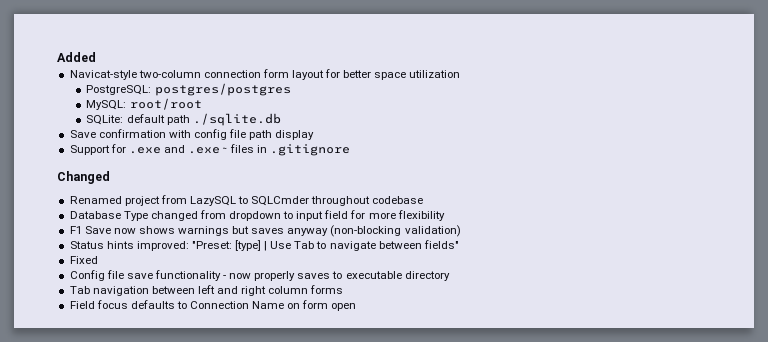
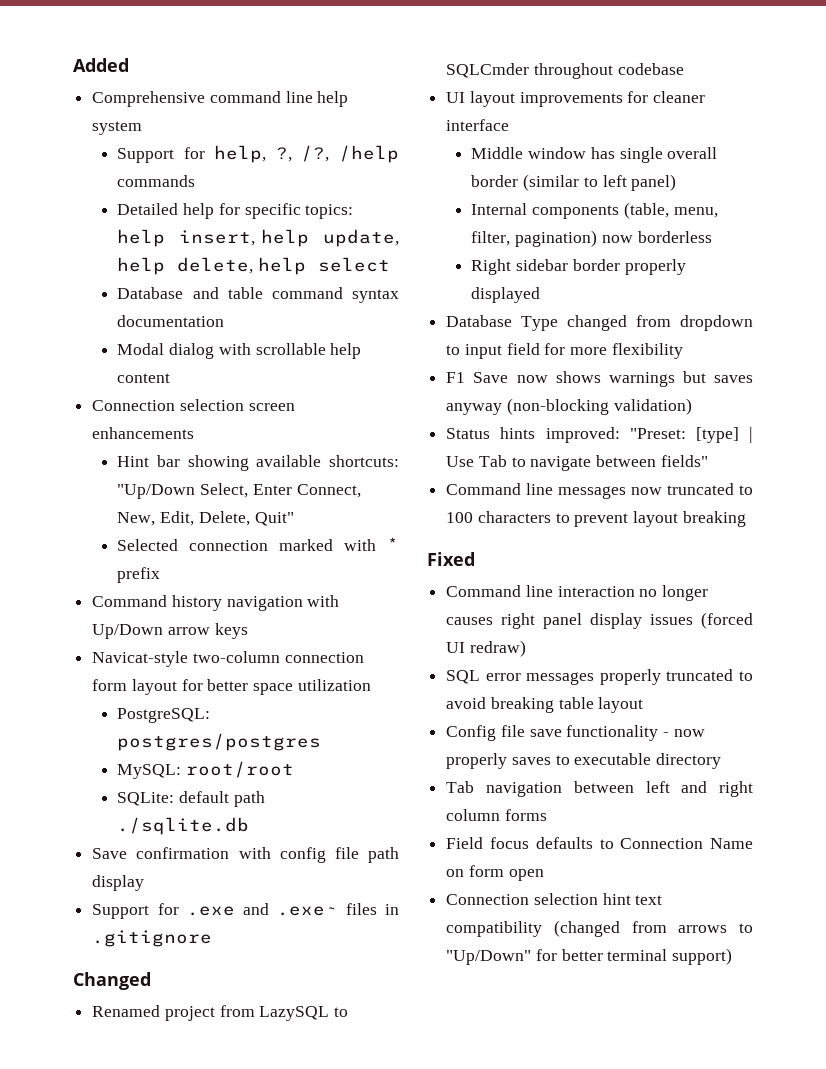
+ Comprehensive command line help system
+ Support for help, ?, /?, /help commands
+ Detailed help for specific topics: help insert, help update, help delete, help select
+ Database and table command syntax documentation
+ Modal dialog with scrollable help content
+ Connection selection screen enhancements
+ Hint bar showing available shortcuts: "Up/Down Select, Enter Connect, New, Edit, Delete, Quit"
+ Selected connection marked with * prefix
+ Command history navigation with Up/Down arrow keys
+ UI layout improvements for cleaner interface
+ Middle window has single overall border (similar to left panel)
+ Internal components (table, menu, filter, pagination) now borderless
+ Right sidebar border properly displayed
+ Command line messages now truncated to 100 characters to prevent layout breaking
  Fixed
+ Command line interaction no longer causes right panel display issues (forced UI redraw)
+ SQL error messages properly truncated to avoid breaking table layout
+ Connection selection hint text compatibility (changed from arrows to "Up/Down" for better terminal support)

